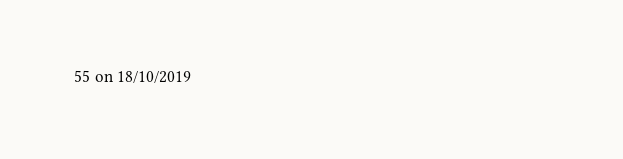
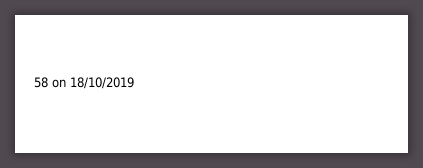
- 55 on 18/10/2019
+ 58 on 18/10/2019

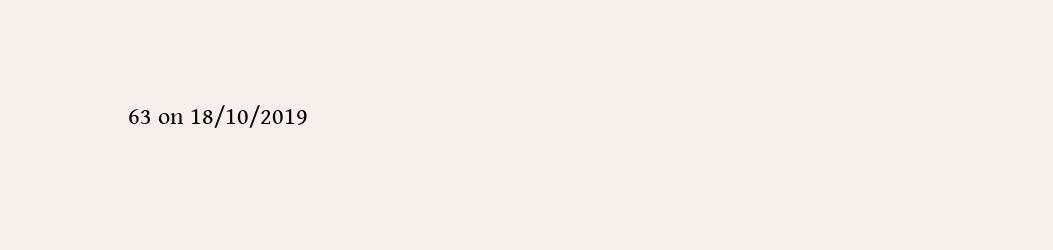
- 58 on 18/10/2019
+ 63 on 18/10/2019

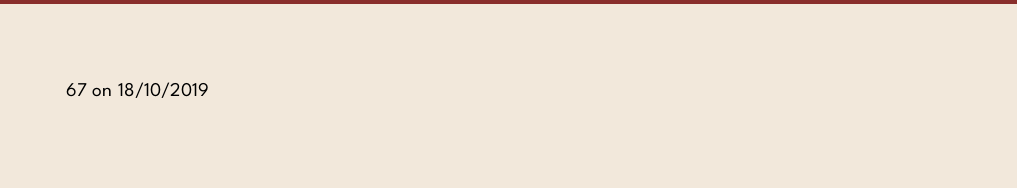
- 63 on 18/10/2019
+ 67 on 18/10/2019

